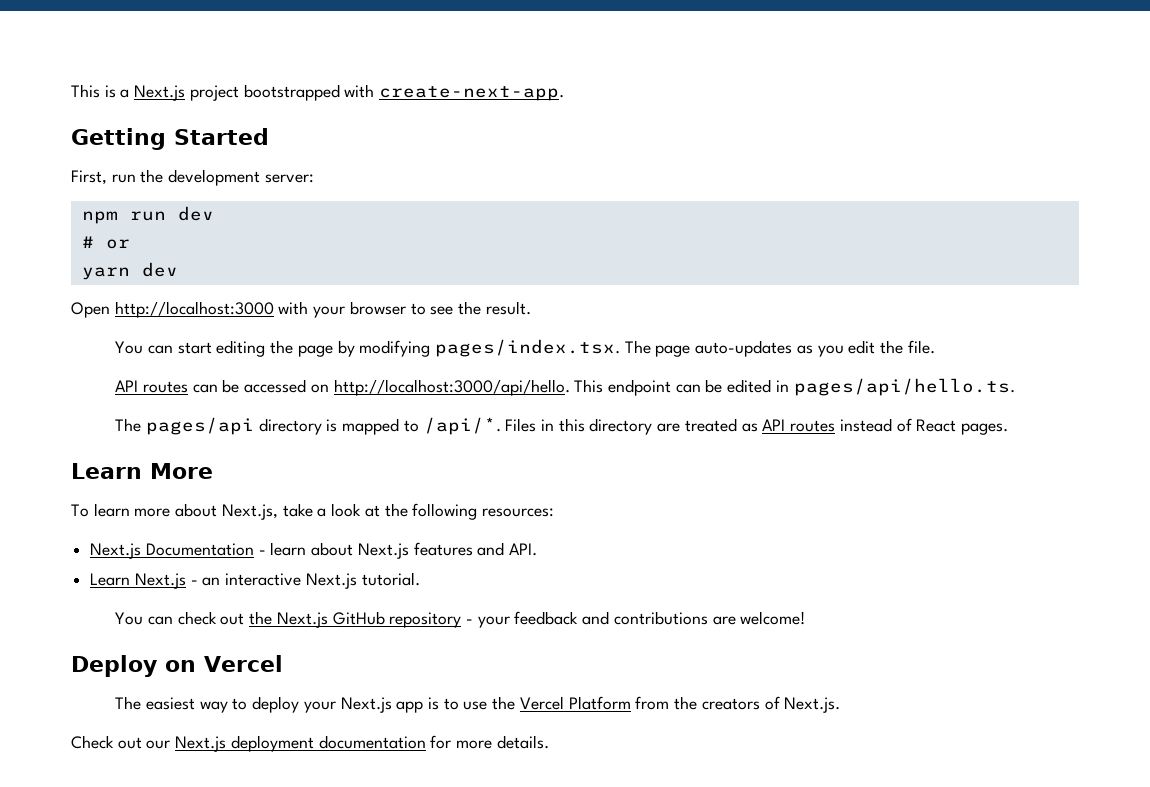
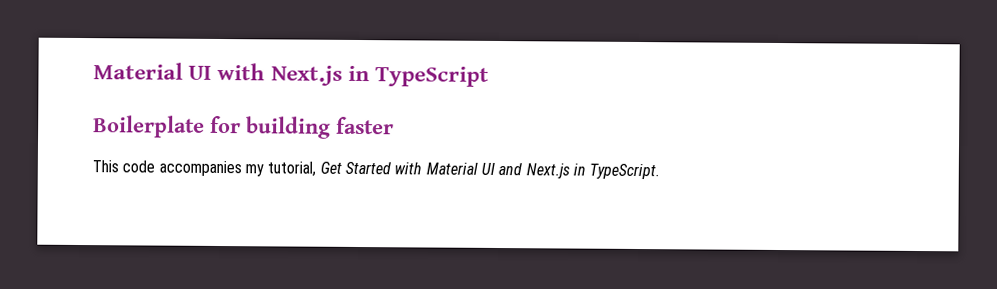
- This is a Next.js project bootstrapped with create-next-app.
- Getting Started
- First, run the development server:
- npm run dev
- # or
- yarn dev
- Open http://localhost:3000 with your browser to see the result.
- You can start editing the page by modifying pages/index.tsx. The page auto-updates as you edit the file.
- API routes can be accessed on http://localhost:3000/api/hello. This endpoint can be edited in pages/api/hello.ts.
- The pages/api directory is mapped to /api/*. Files in this directory are treated as API routes instead of React pages.
- Learn More
- To learn more about Next.js, take a look at the following resources:
- Next.js Documentation - learn about Next.js features and API.
- Learn Next.js - an interactive Next.js tutorial.
- You can check out the Next.js GitHub repository - your feedback and contributions are welcome!
- Deploy on Vercel
- The easiest way to deploy your Next.js app is to use the Vercel Platform from the creators of Next.js.
- Check out our Next.js deployment documentation for more details.
+ Material UI with Next.js in TypeScript
+ Boilerplate for building faster
+ This code accompanies my tutorial, Get Started with Material UI and Next.js in TypeScript.

